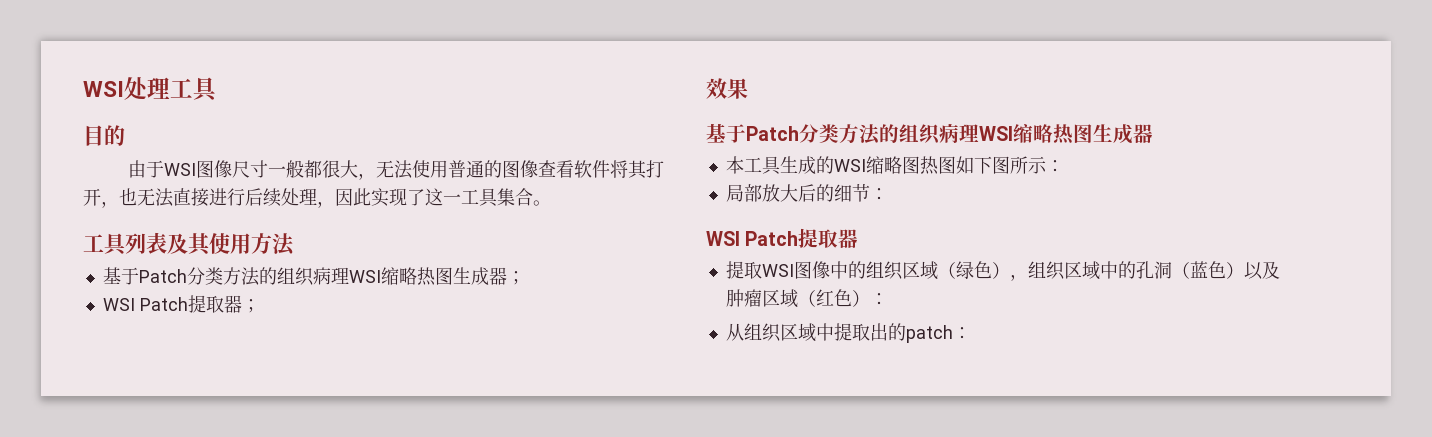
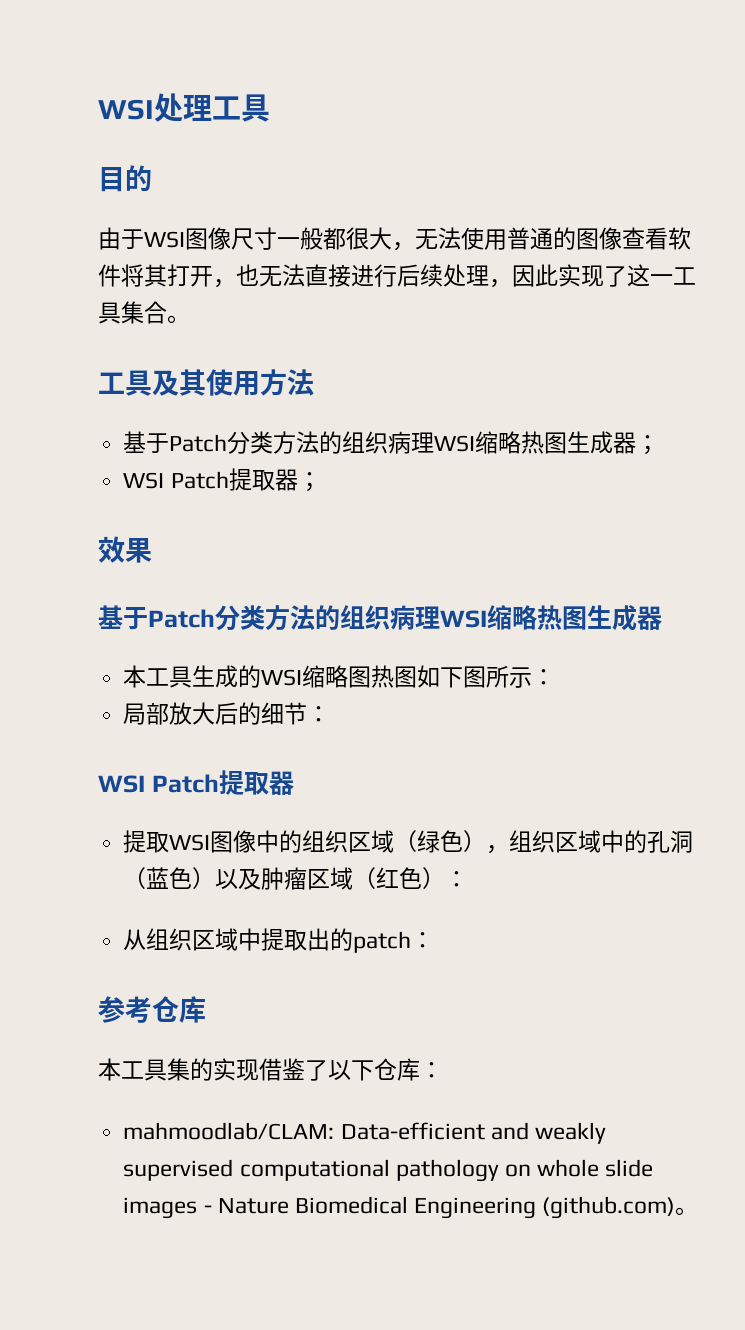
- 工具列表及其使用方法
+ 工具及其使用方法
+ 参考仓库
+ 本工具集的实现借鉴了以下仓库：
+ mahmoodlab/CLAM: Data-efficient and weakly supervised computational pathology on whole slide images - Nature Biomedical Engineering (github.com)。

